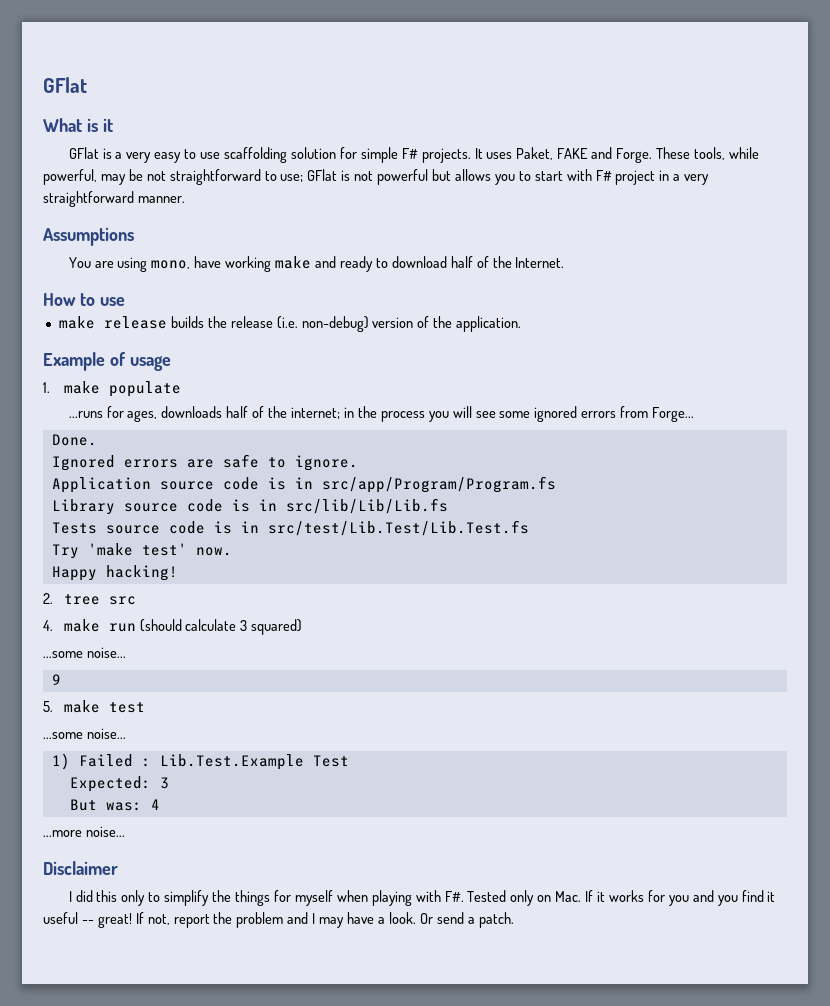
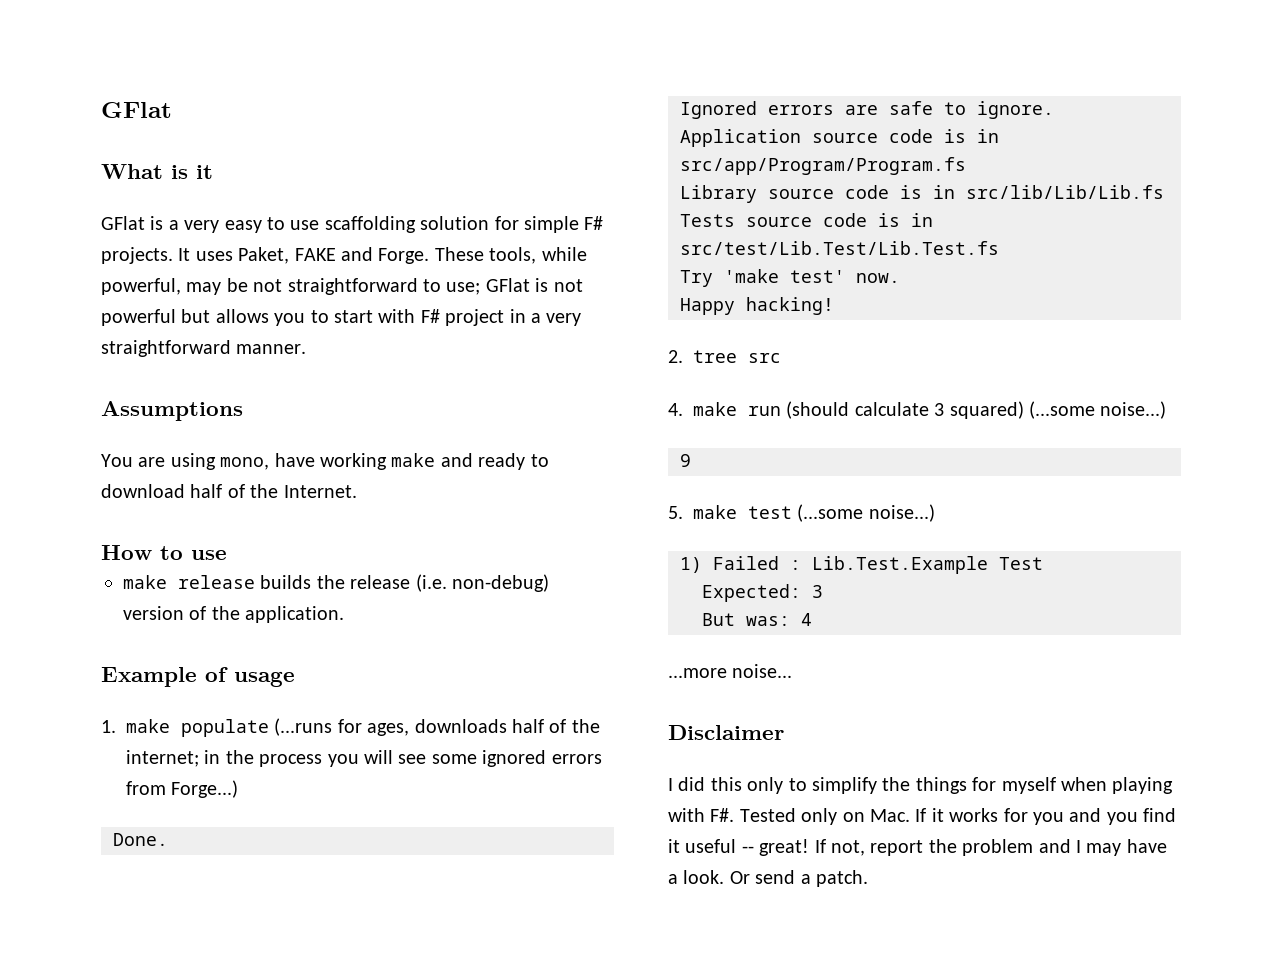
- 1. make populate
- ...runs for ages, downloads half of the internet; in the process you will see some ignored errors from Forge...
+ 1. make populate (...runs for ages, downloads half of the internet; in the process you will see some ignored errors from Forge...)
- 4. make run (should calculate 3 squared)
- ...some noise...
+ 4. make run (should calculate 3 squared) (...some noise...)
- 5. make test
- ...some noise...
+ 5. make test (...some noise...)

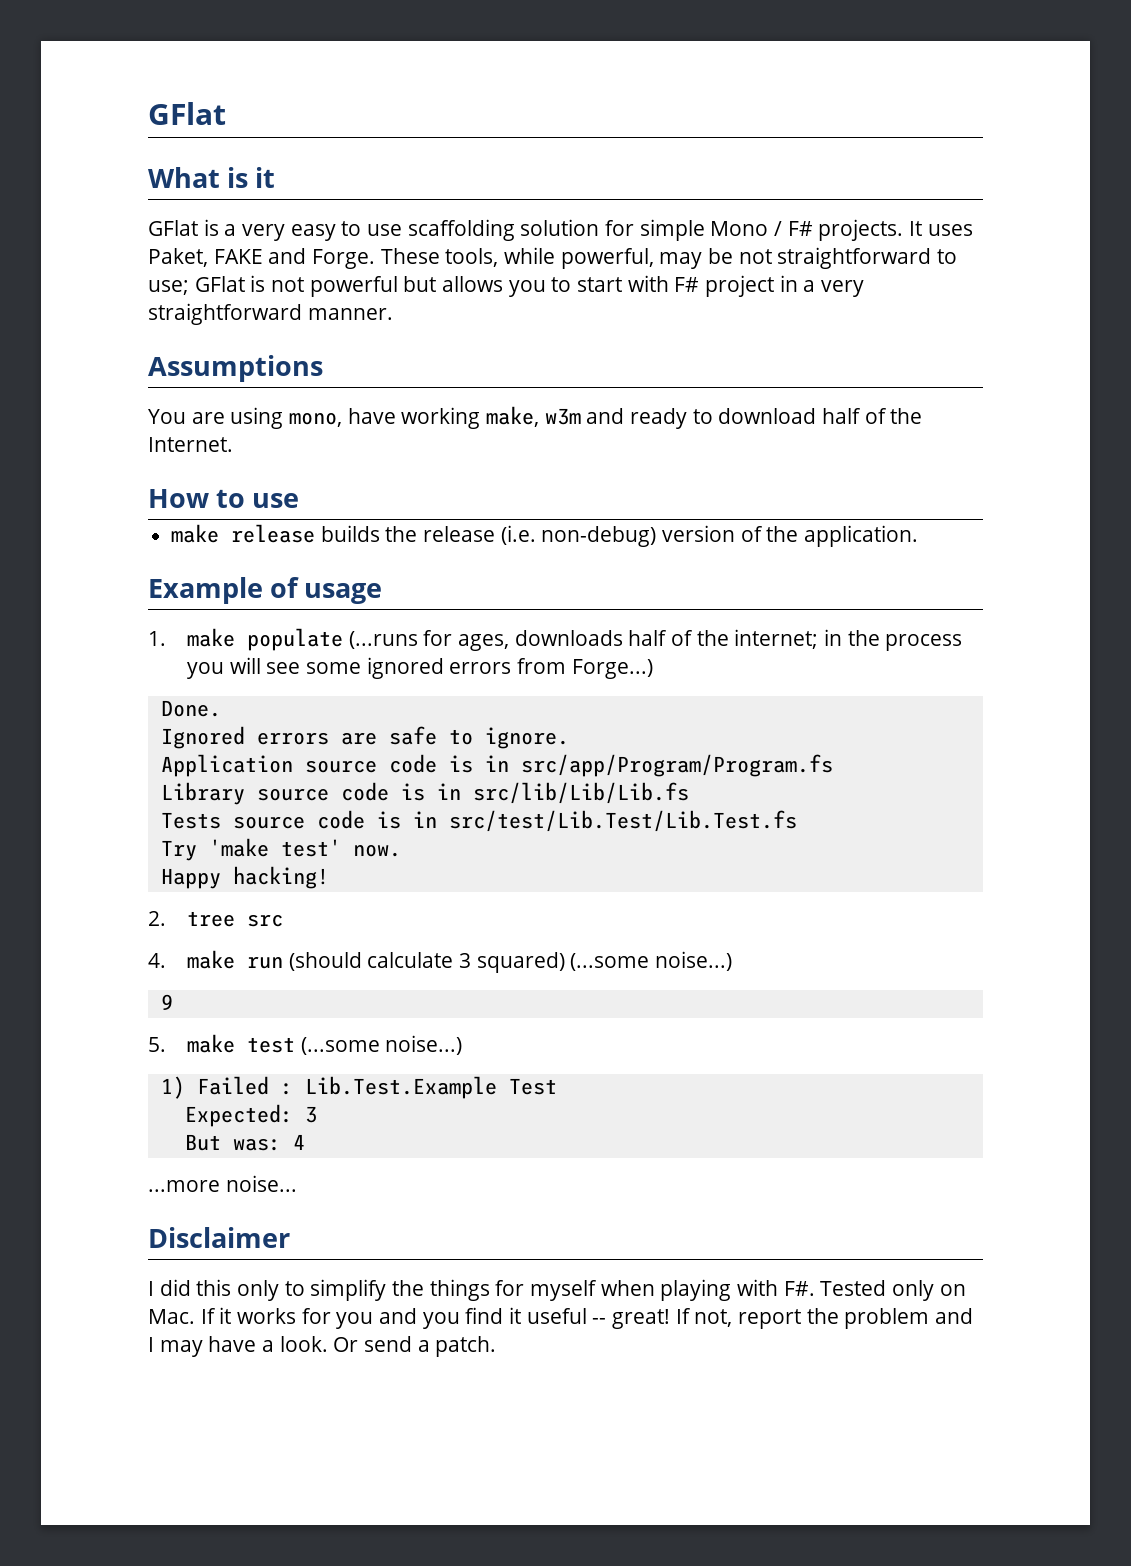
- GFlat is a very easy to use scaffolding solution for simple F# projects.
+ GFlat is a very easy to use scaffolding solution for simple Mono / F# projects.
- You are using mono, have working make and ready to download half of the Internet.
+ You are using mono, have working make, w3m and ready to download half of the Internet.

